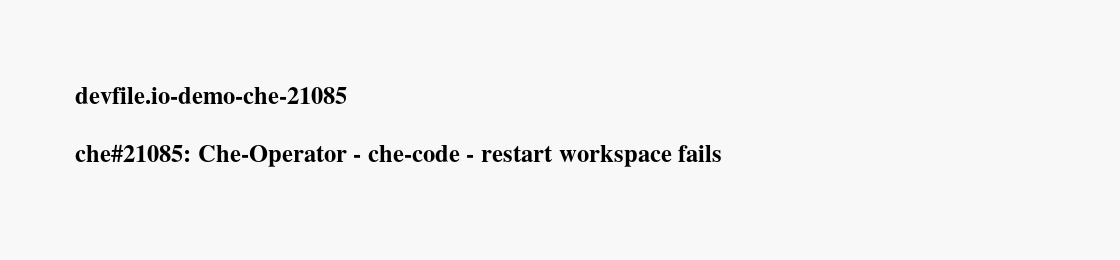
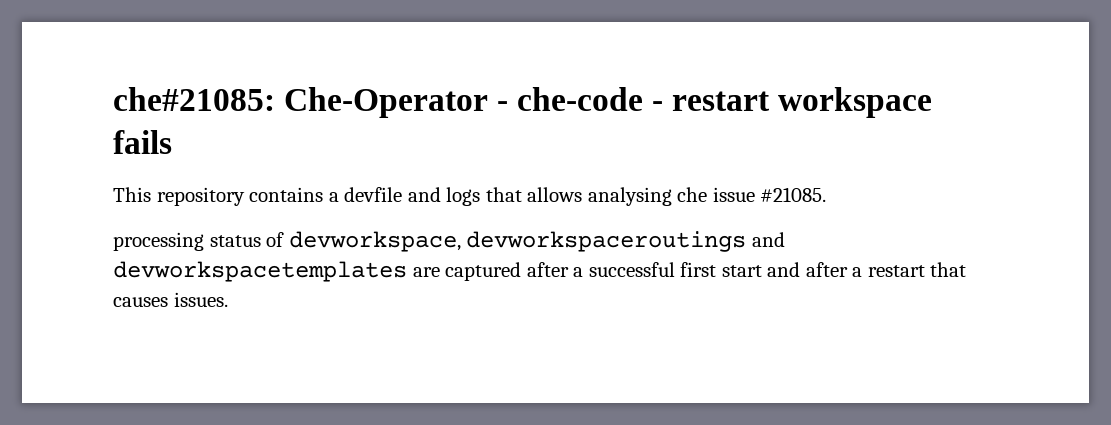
- devfile.io-demo-che-21085
+ This repository contains a devfile and logs that allows analysing che issue #21085.
+ processing status of devworkspace, devworkspaceroutings and devworkspacetemplates are captured after a successful first start and after a restart that causes issues.

